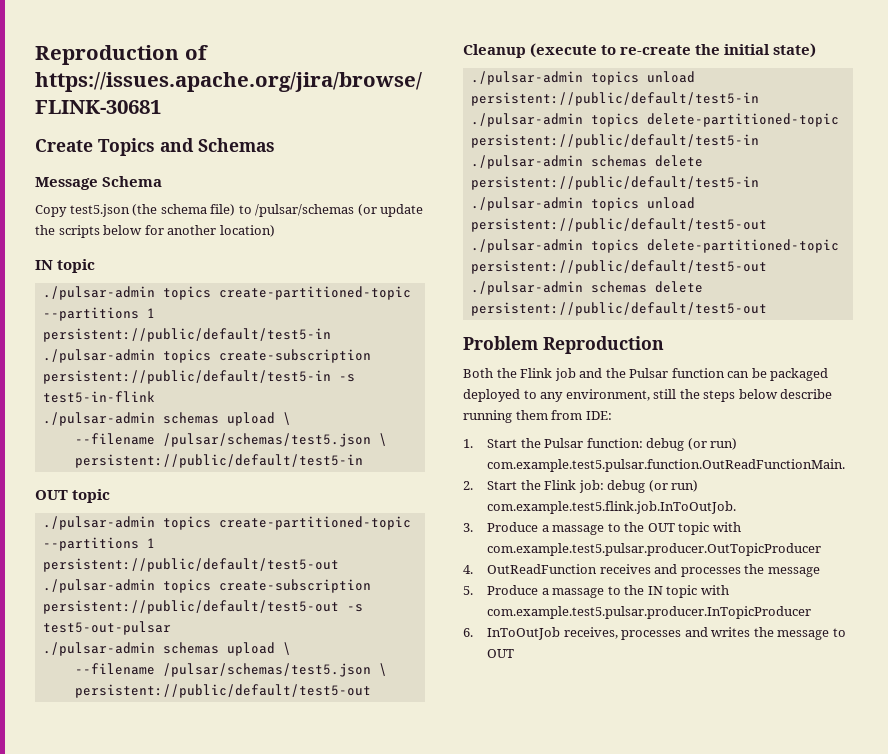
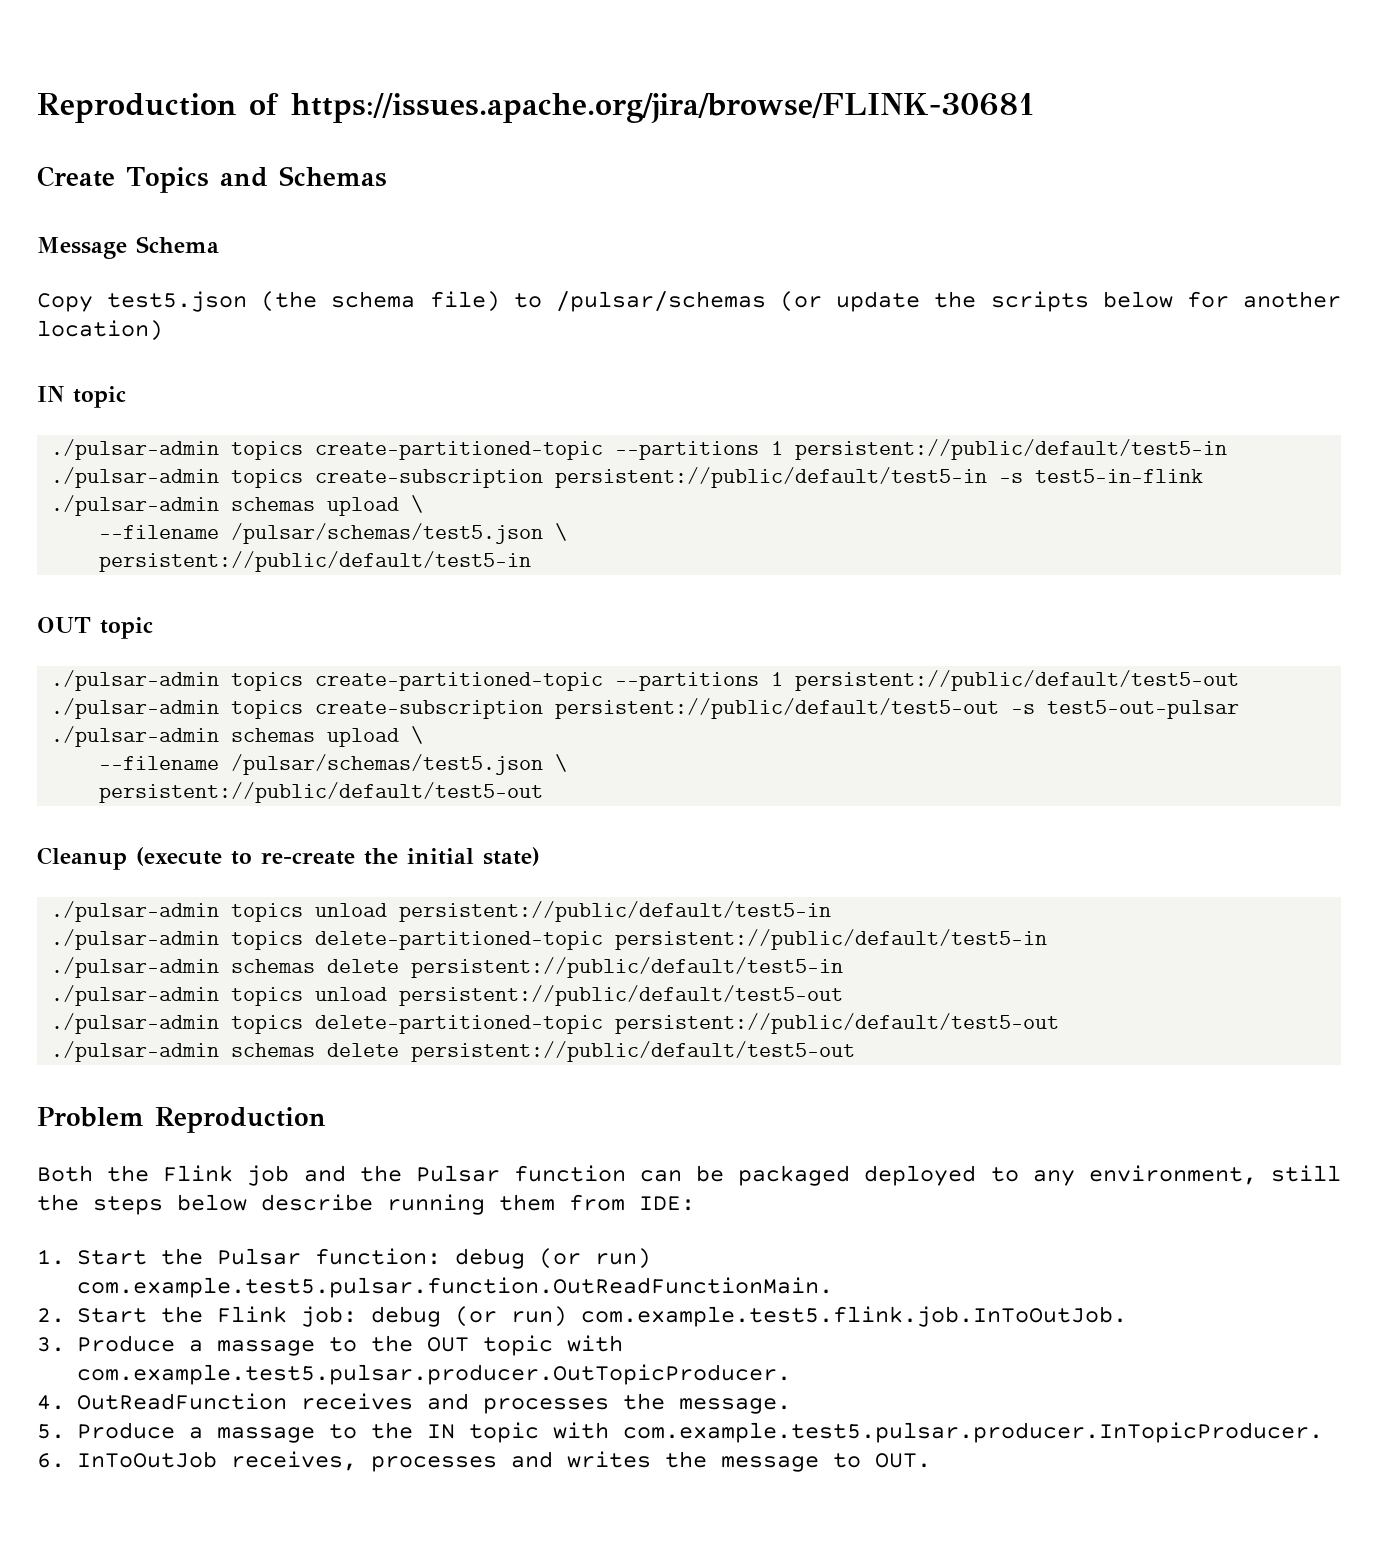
- 3. Produce a massage to the OUT topic with com.example.test5.pulsar.producer.OutTopicProducer
+ 3. Produce a massage to the OUT topic with com.example.test5.pulsar.producer.OutTopicProducer.
- 4. OutReadFunction receives and processes the message
+ 4. OutReadFunction receives and processes the message.
- 5. Produce a massage to the IN topic with com.example.test5.pulsar.producer.InTopicProducer
+ 5. Produce a massage to the IN topic with com.example.test5.pulsar.producer.InTopicProducer.
- 6. InToOutJob receives, processes and writes the message to OUT
+ 6. InToOutJob receives, processes and writes the message to OUT.

